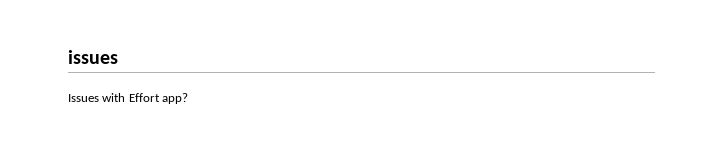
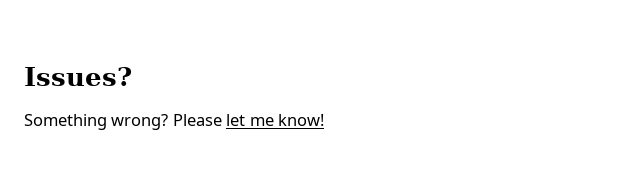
- issues
- Issues with Effort app?
+ Issues?
+ Something wrong? Please let me know!

